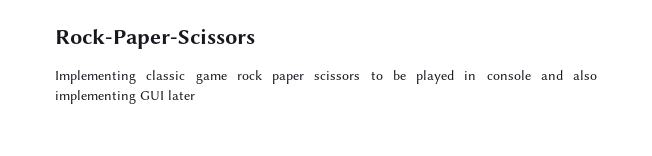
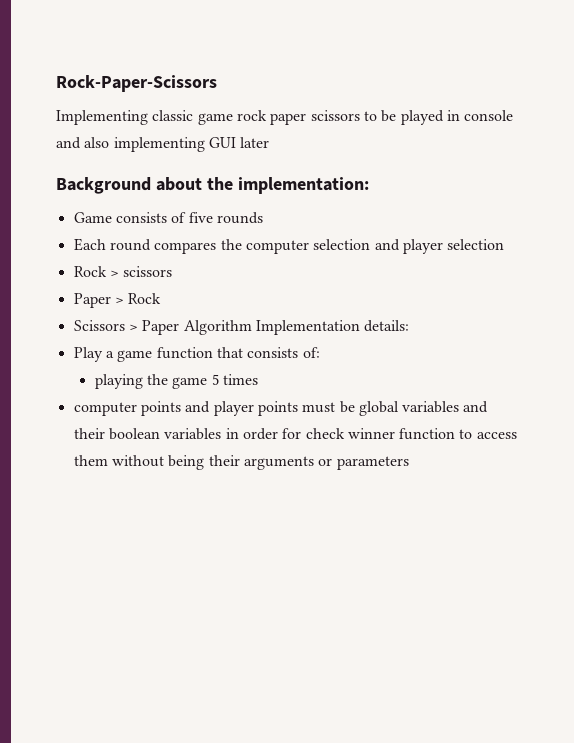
+ Background about the implementation:
+ Game consists of five rounds
+ Each round compares the computer selection and player selection
+ Rock > scissors
+ Paper > Rock
+ Scissors > Paper Algorithm Implementation details:
+ Play a game function that consists of:
+ playing the game 5 times
+ computer points and player points must be global variables and their boolean variables in order for check winner function to access them without being their arguments or parameters

